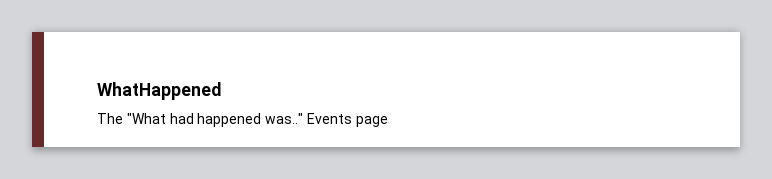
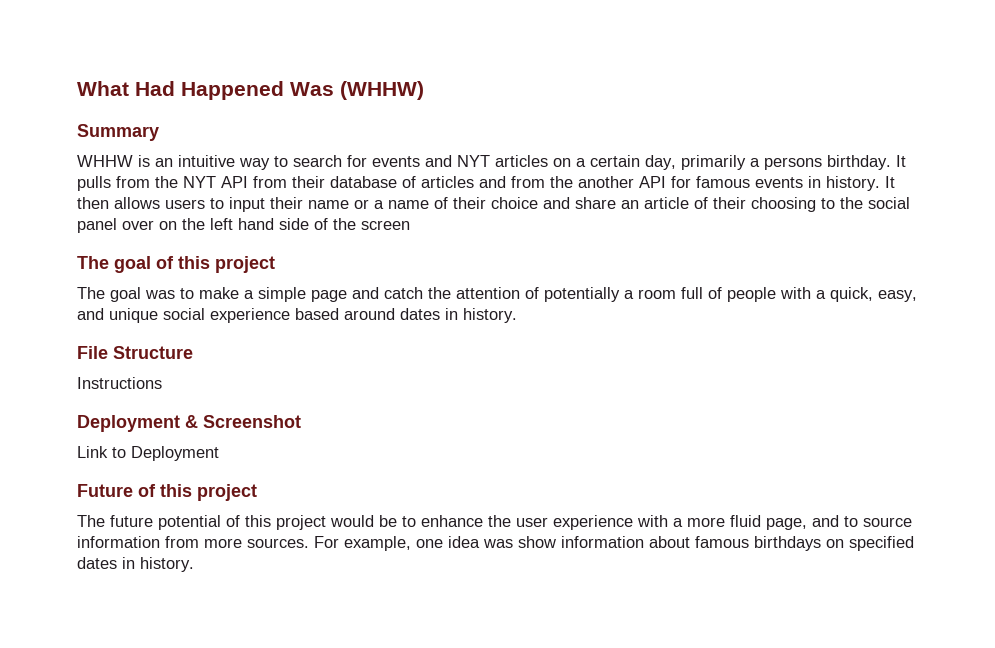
- WhatHappened
- The "What had happened was.." Events page
+ What Had Happened Was (WHHW)
+ Summary
+ WHHW is an intuitive way to search for events and NYT articles on a certain day, primarily a persons birthday. It pulls from the NYT API from their database of articles and from the another API for famous events in history. It then allows users to input their name or a name of their choice and share an article of their choosing to the social panel over on the left hand side of the screen
+ The goal of this project
+ The goal was to make a simple page and catch the attention of potentially a room full of people with a quick, easy, and unique social experience based around dates in history.
+ File Structure
+ Instructions
+ Deployment & Screenshot
+ Link to Deployment
+ Future of this project
+ The future potential of this project would be to enhance the user experience with a more fluid page, and to source information from more sources. For example, one idea was show information about famous birthdays on specified dates in history.

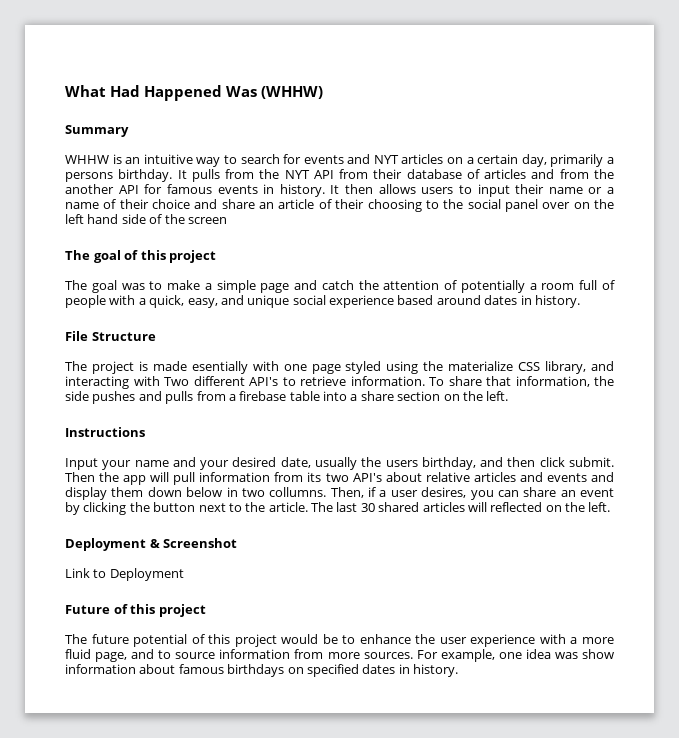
+ The project is made esentially with one page styled using the materialize CSS library, and interacting with Two different API's to retrieve information. To share that information, the side pushes and pulls from a firebase table into a share section on the left.
  Instructions
+ Input your name and your desired date, usually the users birthday, and then click submit. Then the app will pull information from its two API's about relative articles and events and display them down below in two collumns. Then, if a user desires, you can share an event by clicking the button next to the article. The last 30 shared articles will reflected on the left.

